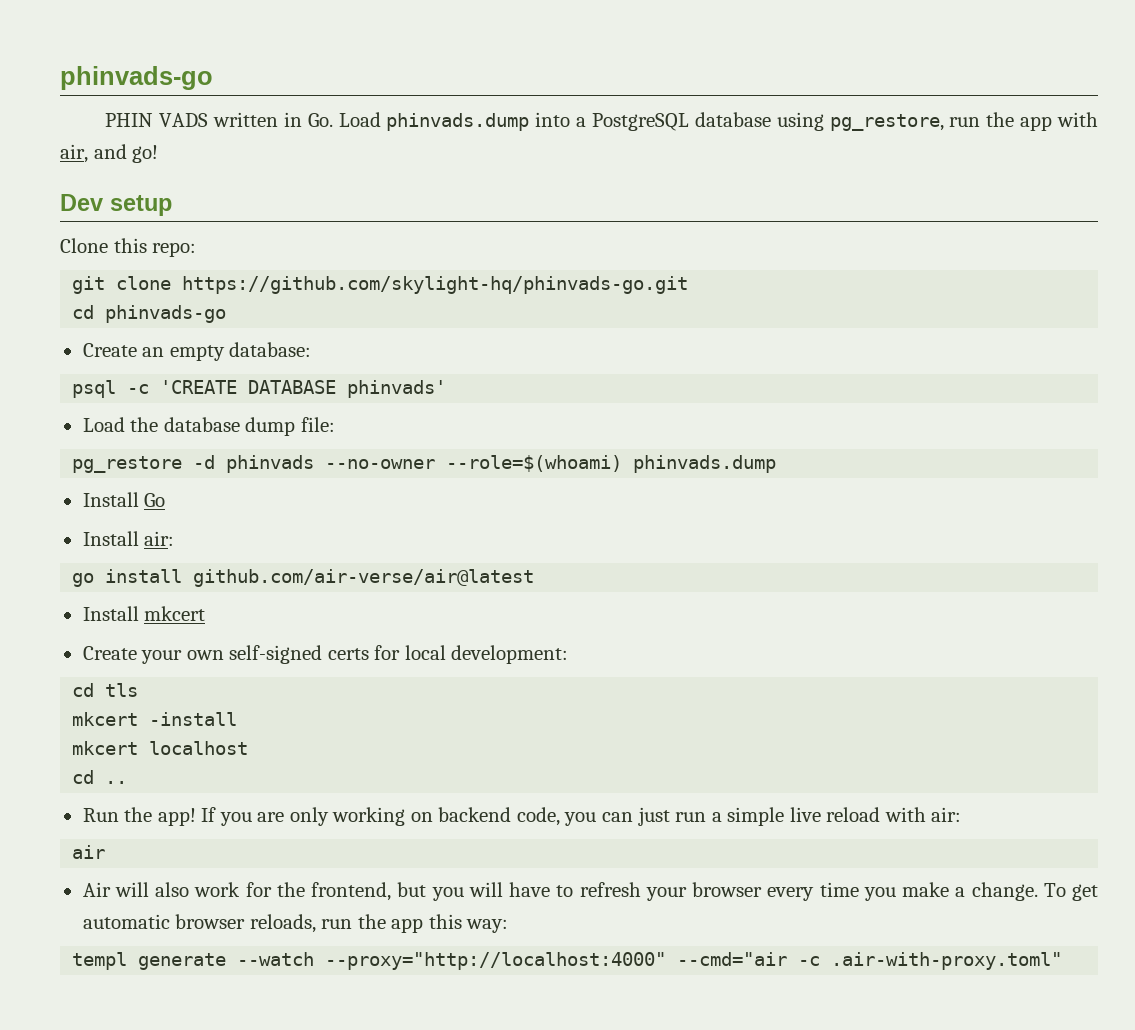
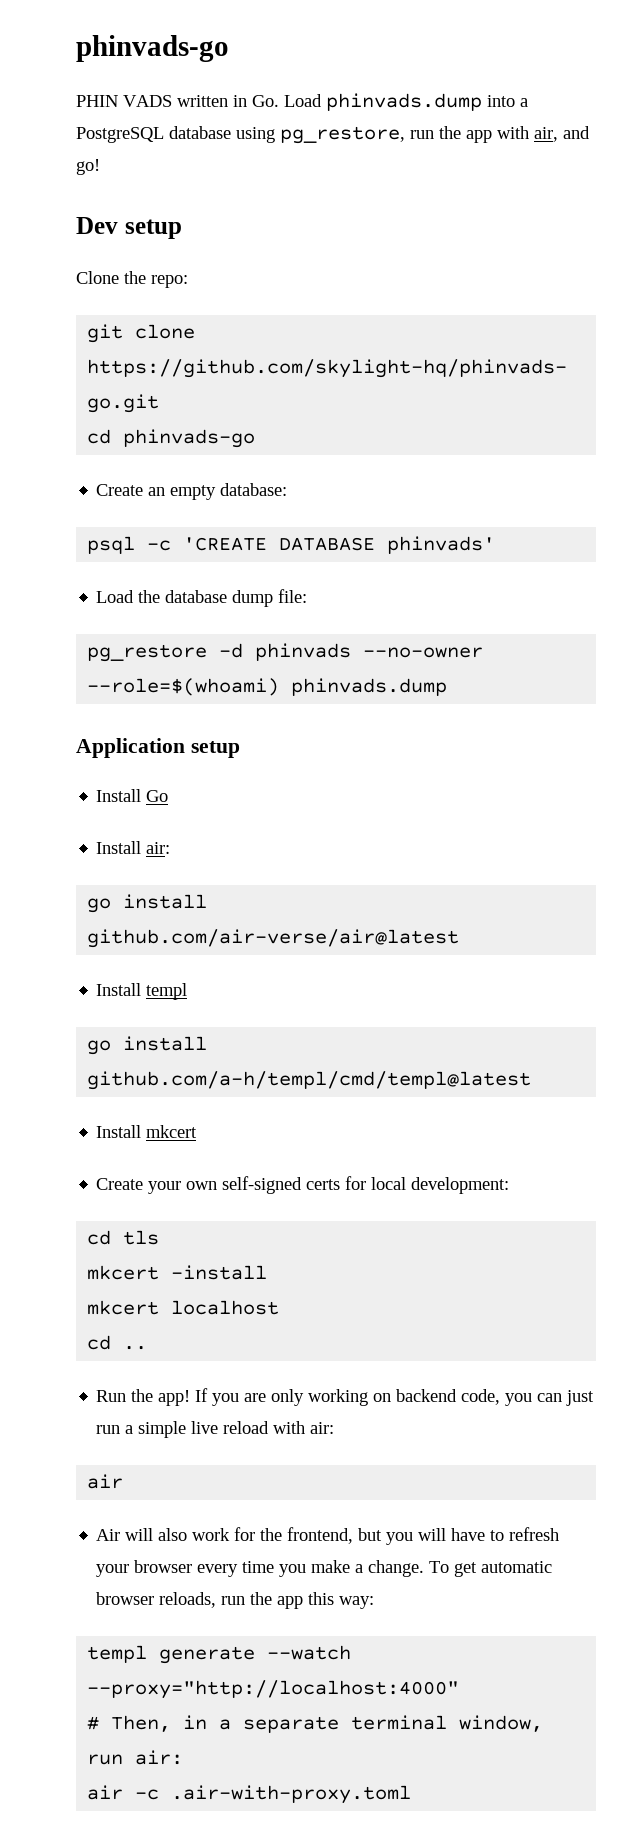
- Clone this repo:
+ Clone the repo:
+ Application setup
+ Install templ
+ go install github.com/a-h/templ/cmd/templ@latest
- templ generate --watch --proxy="http://localhost:4000" --cmd="air -c .air-with-proxy.toml"
+ templ generate --watch --proxy="http://localhost:4000"
+ # Then, in a separate terminal window, run air:
+ air -c .air-with-proxy.toml

